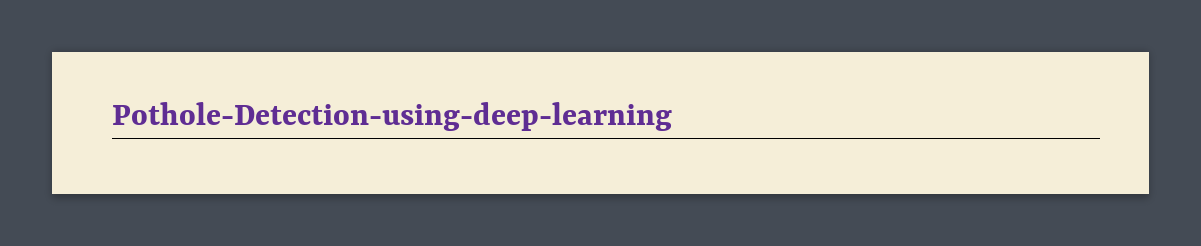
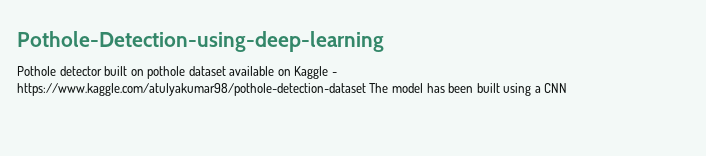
+ Pothole detector built on pothole dataset available on Kaggle - https://www.kaggle.com/atulyakumar98/pothole-detection-dataset The model has been built using a CNN

